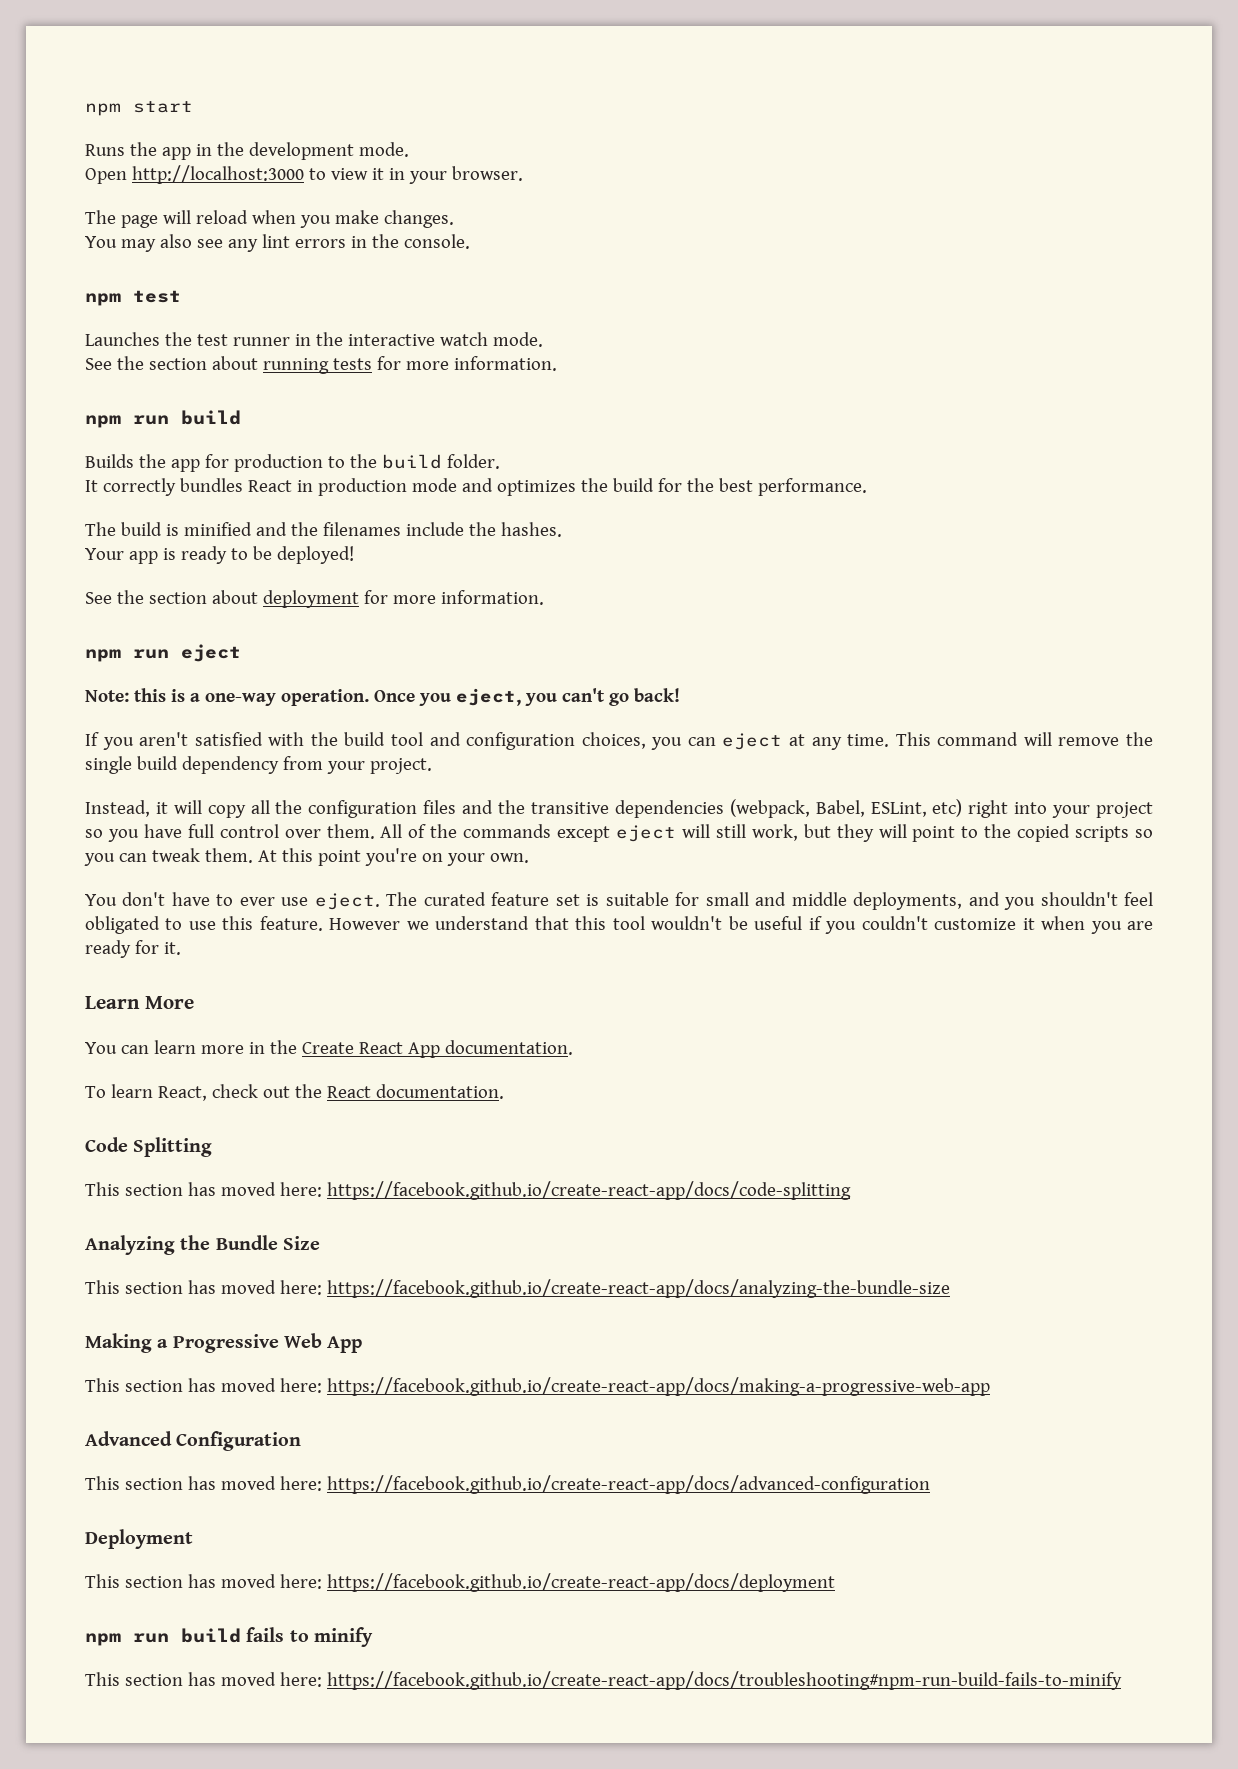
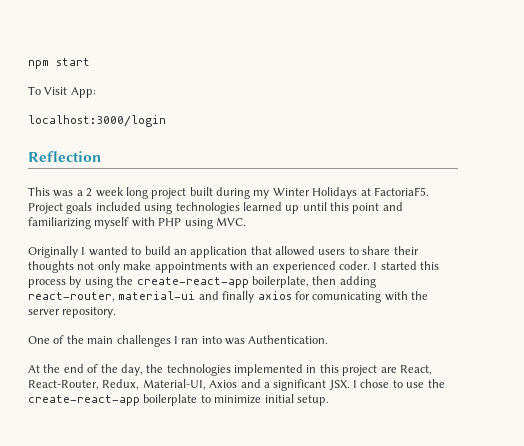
- Runs the app in the development mode.
- Open http://localhost:3000 to view it in your browser.
- The page will reload when you make changes.
- You may also see any lint errors in the console.
- npm test
- Launches the test runner in the interactive watch mode.
- See the section about running tests for more information.
- npm run build
- Builds the app for production to the build folder.
- It correctly bundles React in production mode and optimizes the build for the best performance.
- The build is minified and the filenames include the hashes.
- Your app is ready to be deployed!
- See the section about deployment for more information.
- npm run eject
- Note: this is a one-way operation. Once you eject, you can't go back!
- If you aren't satisfied with the build tool and configuration choices, you can eject at any time. This command will remove the single build dependency from your project.
- Instead, it will copy all the configuration files and the transitive dependencies (webpack, Babel, ESLint, etc) right into your project so you have full control over them. All of the commands except eject will still work, but they will point to the copied scripts so you can tweak them. At this point you're on your own.
- You don't have to ever use eject. The curated feature set is suitable for small and middle deployments, and you shouldn't feel obligated to use this feature. However we understand that this tool wouldn't be useful if you couldn't customize it when you are ready for it.
- Learn More
- You can learn more in the Create React App documentation.
- To learn React, check out the React documentation.
- Code Splitting
- This section has moved here: https://facebook.github.io/create-react-app/docs/code-splitting
- Analyzing the Bundle Size
- This section has moved here: https://facebook.github.io/create-react-app/docs/analyzing-the-bundle-size
- Making a Progressive Web App
- This section has moved here: https://facebook.github.io/create-react-app/docs/making-a-progressive-web-app
- Advanced Configuration
- This section has moved here: https://facebook.github.io/create-react-app/docs/advanced-configuration
- Deployment
- This section has moved here: https://facebook.github.io/create-react-app/docs/deployment
- npm run build fails to minify
- This section has moved here: https://facebook.github.io/create-react-app/docs/troubleshooting#npm-run-build-fails-to-minify
+ To Visit App:
+ localhost:3000/login
+ Reflection
+ This was a 2 week long project built during my Winter Holidays at FactoriaF5. Project goals included using technologies learned up until this point and familiarizing myself with PHP using MVC.
+ Originally I wanted to build an application that allowed users to share their thoughts not only make appointments with an experienced coder. I started this process by using the create-react-app boilerplate, then adding react-router, material-ui and finally axios for comunicating with the server repository.
+ One of the main challenges I ran into was Authentication.
+ At the end of the day, the technologies implemented in this project are React, React-Router, Redux, Material-UI, Axios and a significant JSX. I chose to use the create-react-app boilerplate to minimize initial setup.

